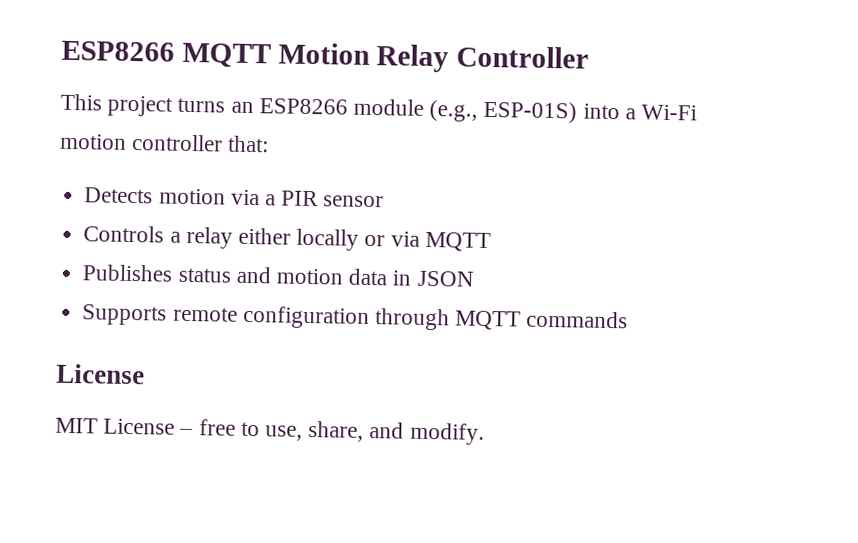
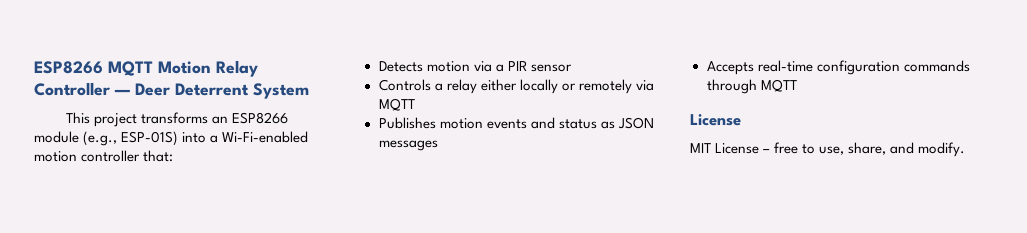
- ESP8266 MQTT Motion Relay Controller
+ ESP8266 MQTT Motion Relay Controller — Deer Deterrent System
- This project turns an ESP8266 module (e.g., ESP-01S) into a Wi-Fi motion controller that:
+ This project transforms an ESP8266 module (e.g., ESP-01S) into a Wi-Fi-enabled motion controller that:
- Controls a relay either locally or via MQTT
+ Controls a relay either locally or remotely via MQTT
- Publishes status and motion data in JSON
- Supports remote configuration through MQTT commands
+ Publishes motion events and status as JSON messages
+ Accepts real-time configuration commands through MQTT

